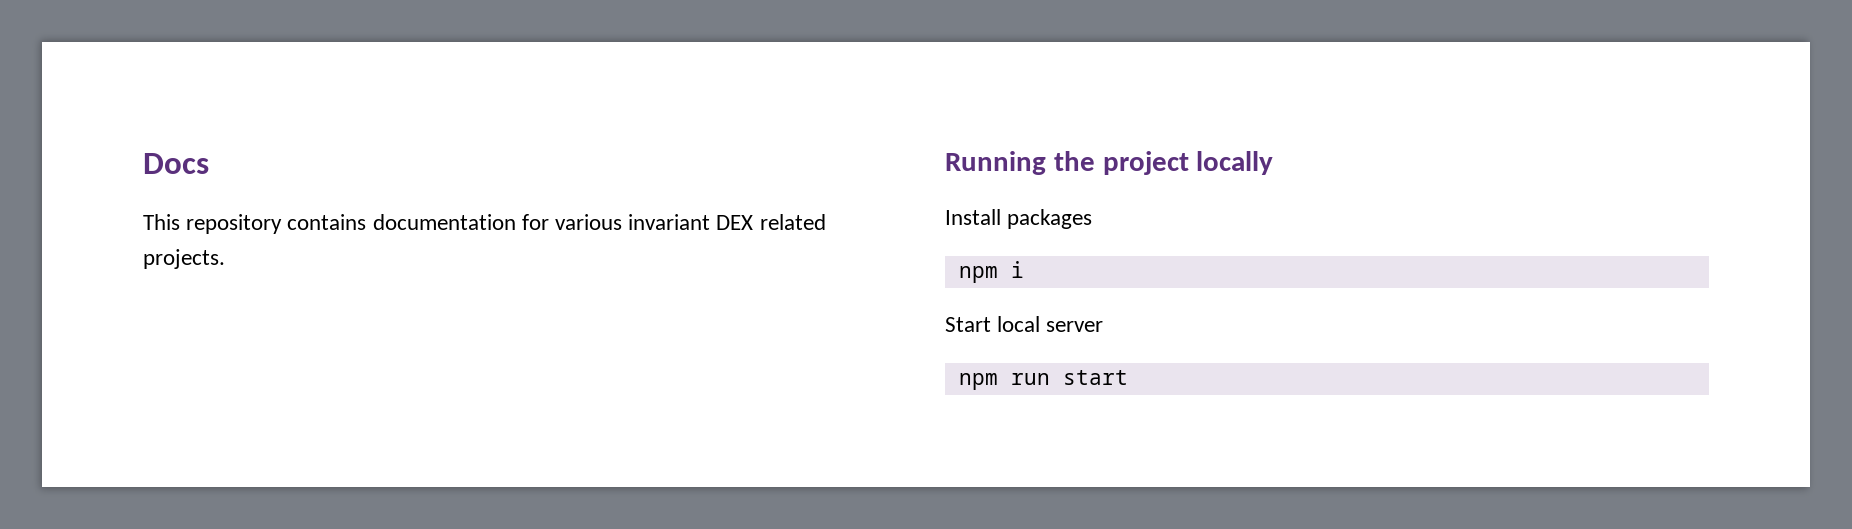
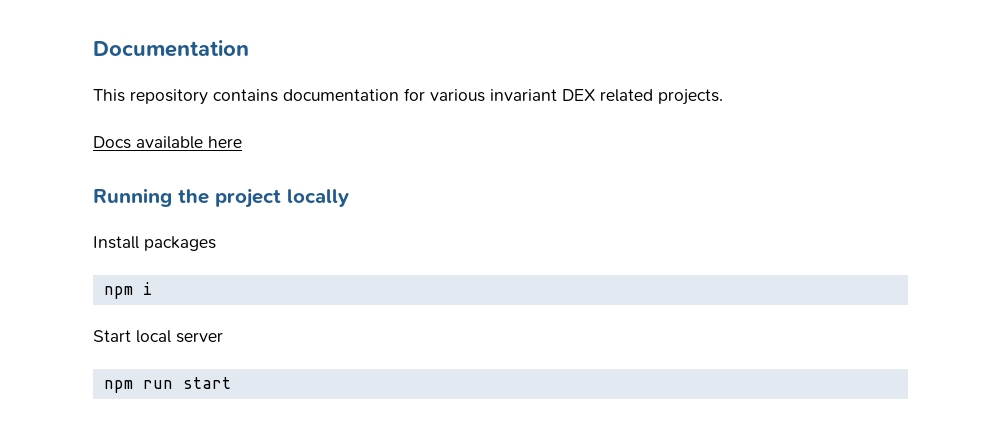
- Docs
+ Documentation
+ Docs available here

